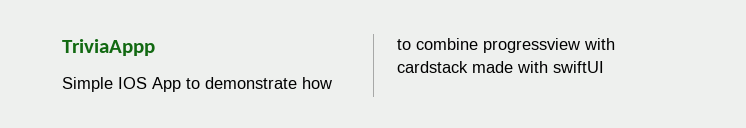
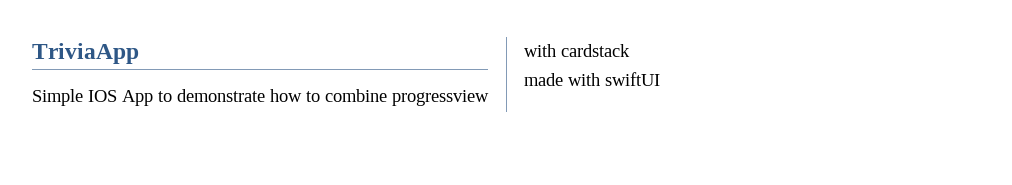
- TriviaAppp
+ TriviaApp
- Simple IOS App to demonstrate how to combine progressview with cardstack made with swiftUI
+ Simple IOS App to demonstrate how to combine progressview with cardstack
+ made with swiftUI

